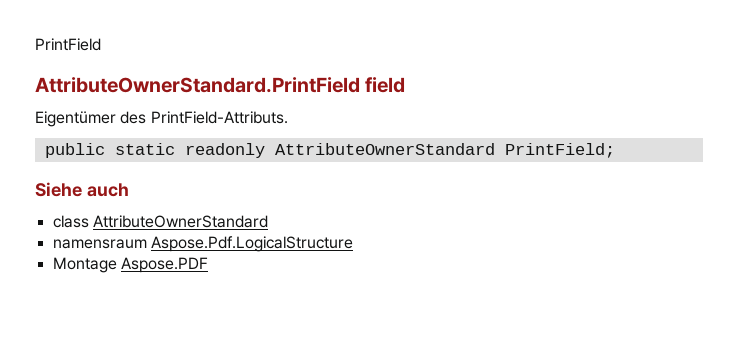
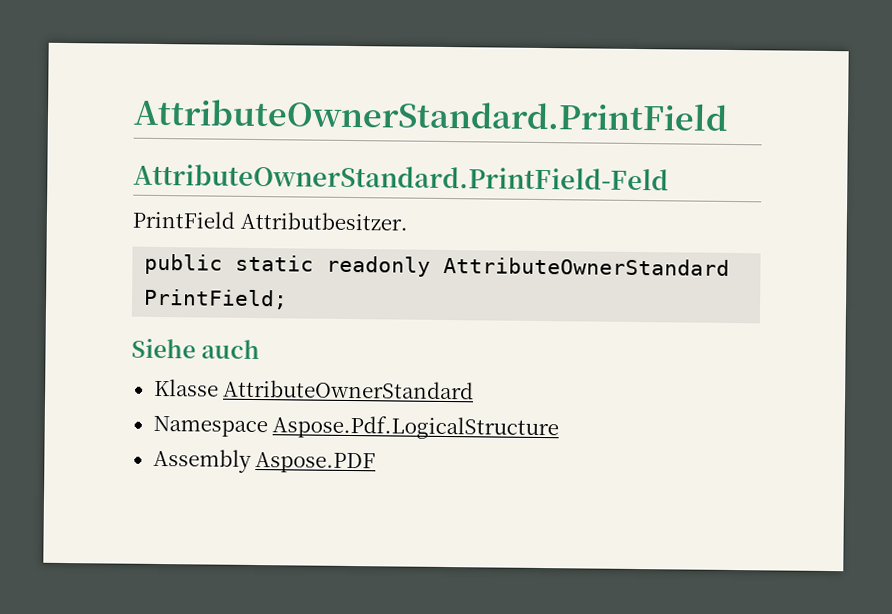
+ AttributeOwnerStandard.PrintField
+ AttributeOwnerStandard.PrintField-Feld
- PrintField
- AttributeOwnerStandard.PrintField field
- Eigentümer des PrintField-Attributs.
+ PrintField Attributbesitzer.
- class AttributeOwnerStandard
+ Klasse AttributeOwnerStandard
- namensraum Aspose.Pdf.LogicalStructure
+ Namespace Aspose.Pdf.LogicalStructure
- Montage Aspose.PDF
+ Assembly Aspose.PDF

